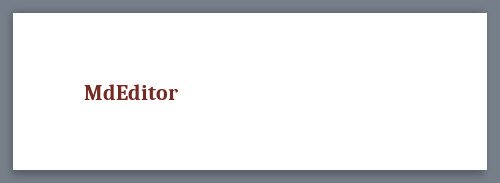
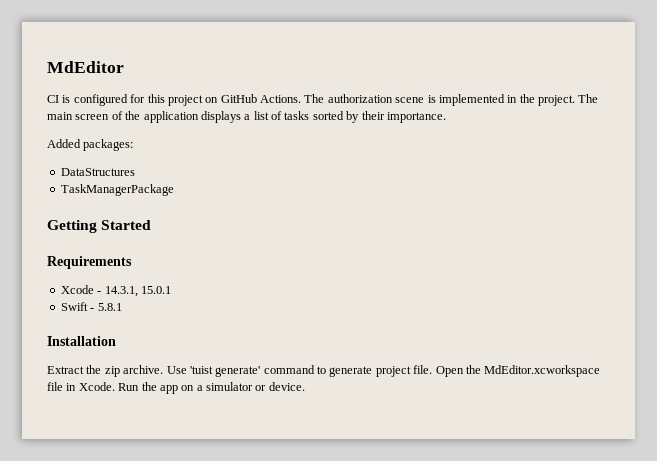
+ CI is configured for this project on GitHub Actions. The authorization scene is implemented in the project. The main screen of the application displays a list of tasks sorted by their importance.
+ Added packages:
+ DataStructures
+ TaskManagerPackage
+ Getting Started
+ Requirements
+ Xcode - 14.3.1, 15.0.1
+ Swift - 5.8.1
+ Installation
+ Extract the zip archive. Use 'tuist generate' command to generate project file. Open the MdEditor.xcworkspace file in Xcode. Run the app on a simulator or device.

